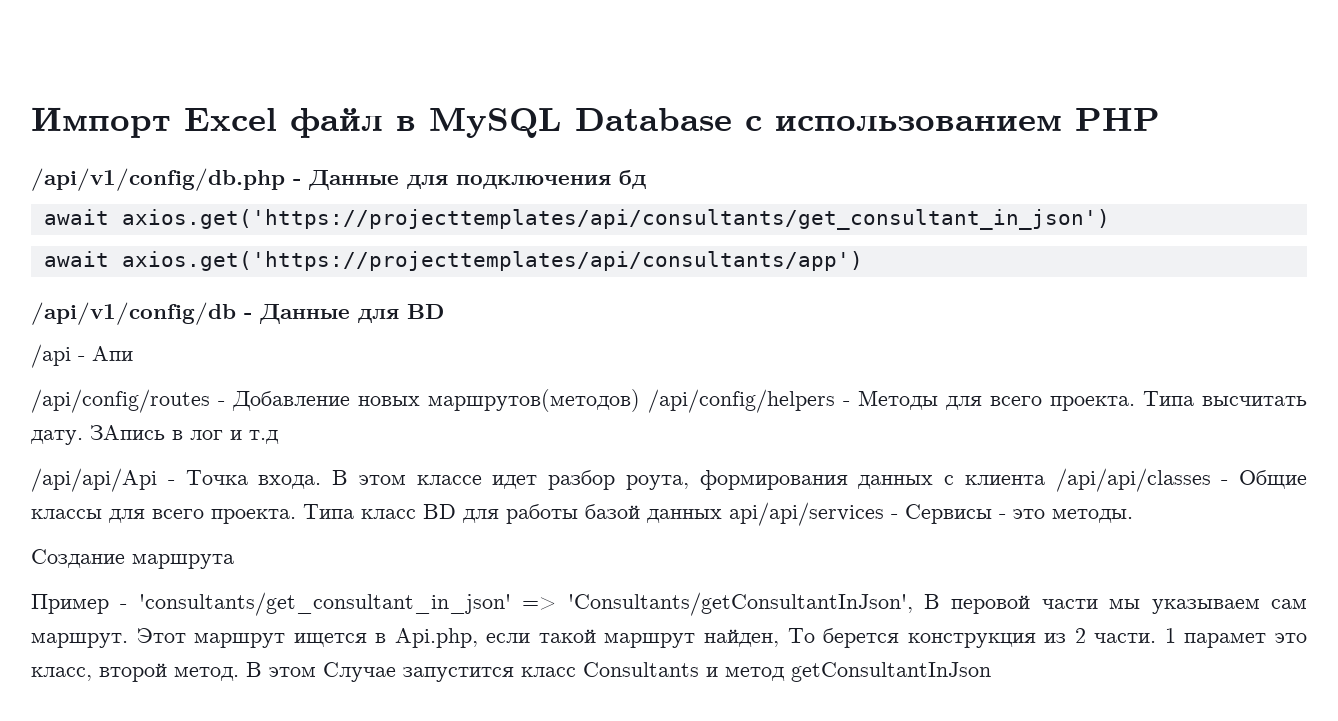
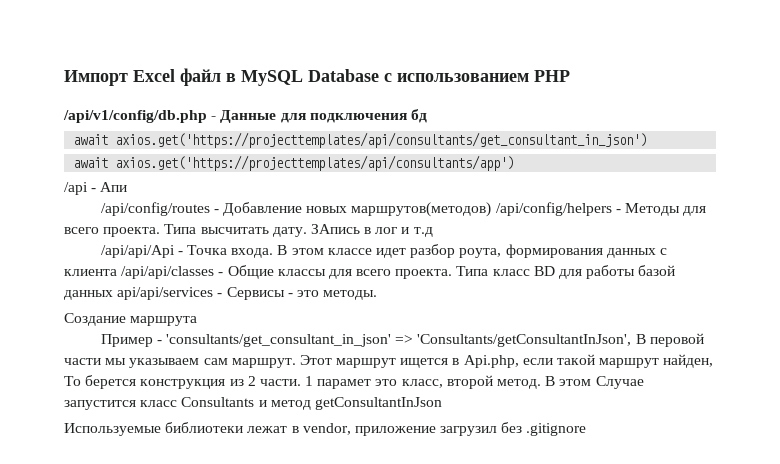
- /api/v1/config/db - Данные для BD
+ Используемые библиотеки лежат в vendor, приложение загрузил без .gitignore

